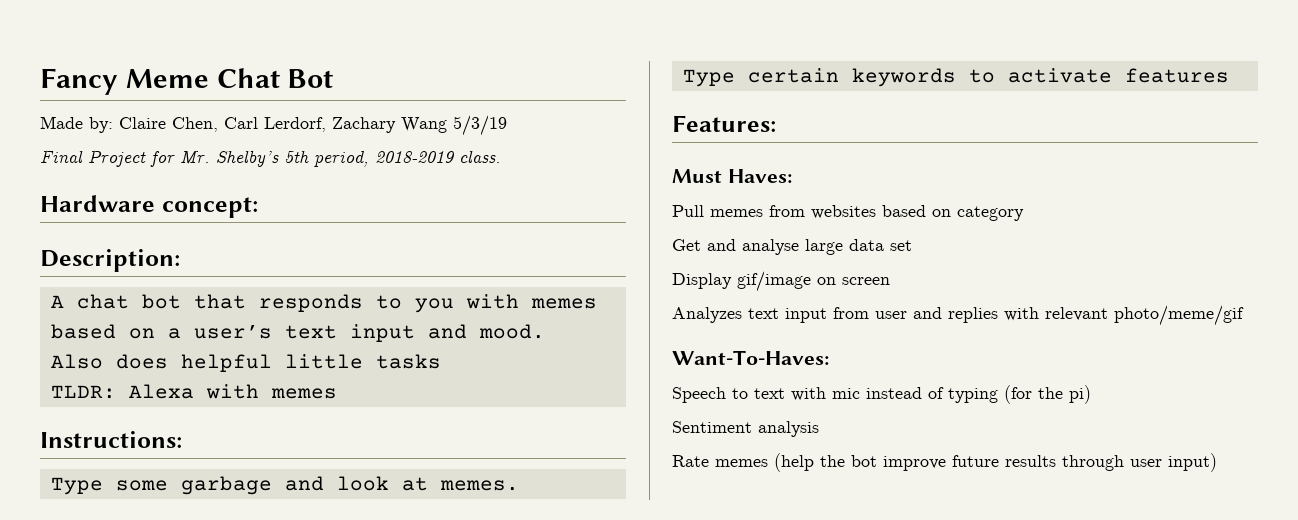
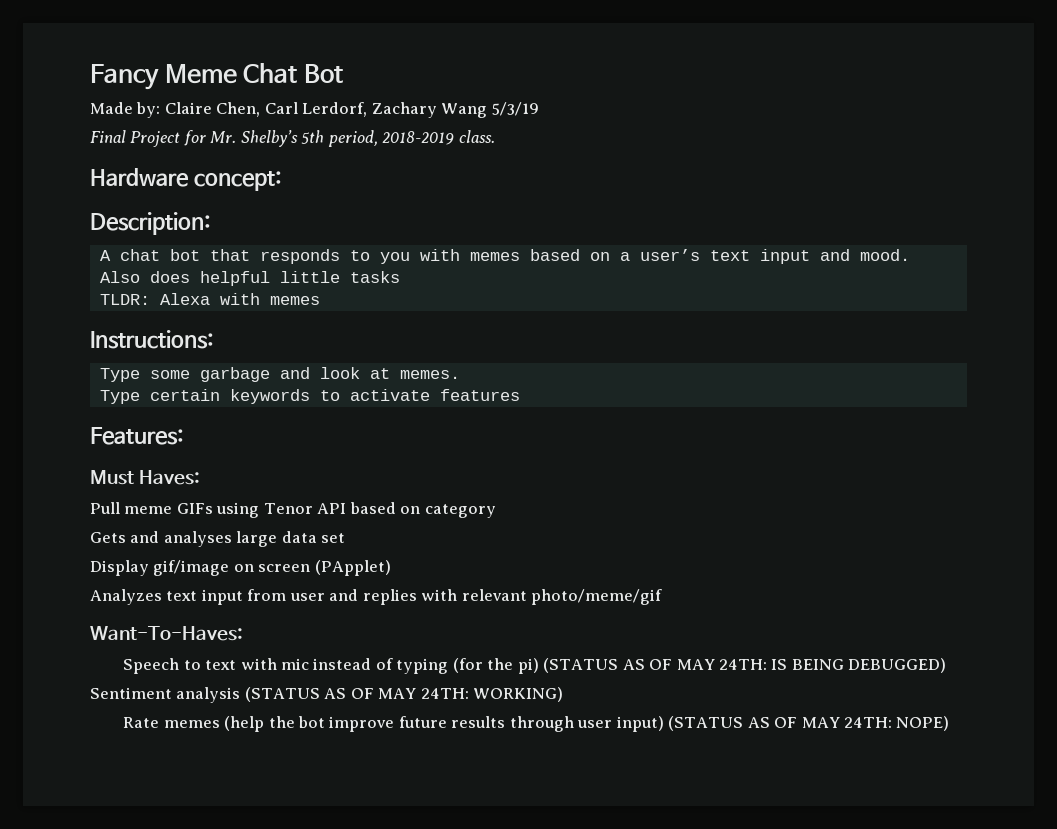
- Pull memes from websites based on category
+ Pull meme GIFs using Tenor API based on category
- Get and analyse large data set
+ Gets and analyses large data set
- Display gif/image on screen
+ Display gif/image on screen (PApplet)
- Speech to text with mic instead of typing (for the pi)
- Sentiment analysis
+ Speech to text with mic instead of typing (for the pi) (STATUS AS OF MAY 24TH: IS BEING DEBUGGED)
+ Sentiment analysis (STATUS AS OF MAY 24TH: WORKING)
- Rate memes (help the bot improve future results through user input)
+ Rate memes (help the bot improve future results through user input) (STATUS AS OF MAY 24TH: NOPE)

